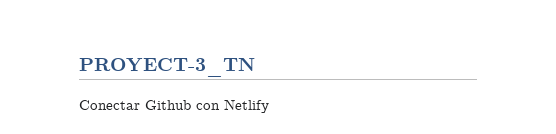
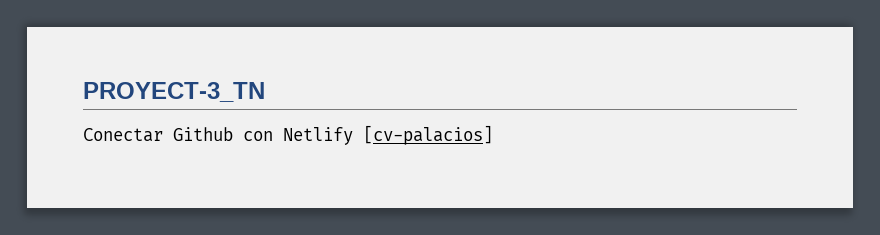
- Conectar Github con Netlify
+ Conectar Github con Netlify [cv-palacios]

